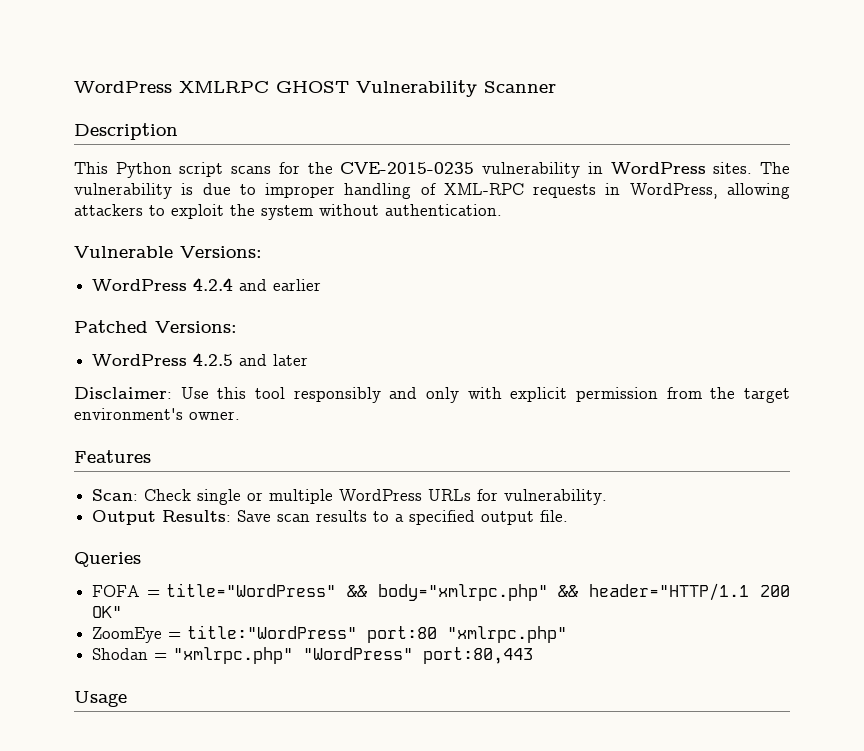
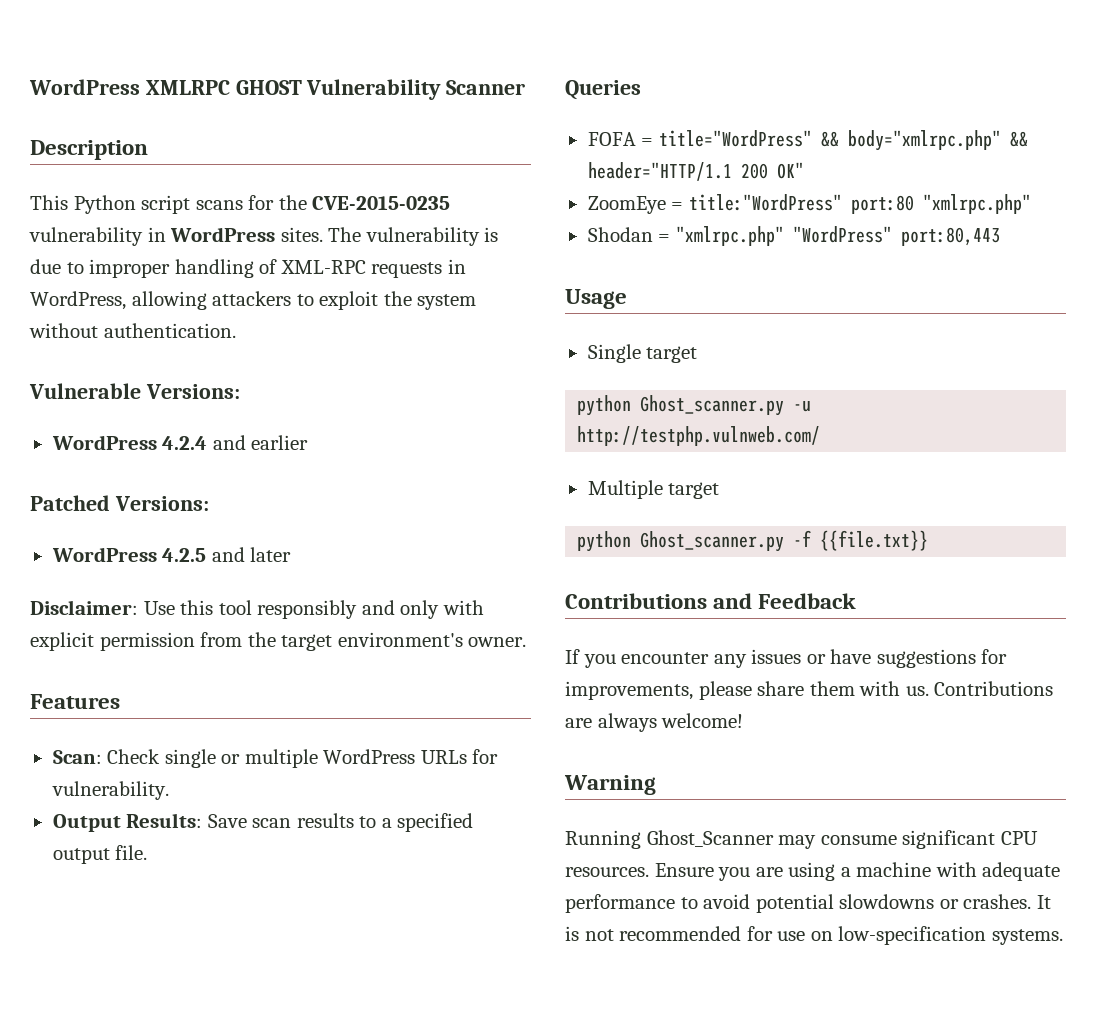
+ Single target
+ python Ghost_scanner.py -u http://testphp.vulnweb.com/
+ Multiple target
+ python Ghost_scanner.py -f {{file.txt}}
+ Contributions and Feedback
+ If you encounter any issues or have suggestions for improvements, please share them with us. Contributions are always welcome!
+ Warning
+ Running Ghost_Scanner may consume significant CPU resources. Ensure you are using a machine with adequate performance to avoid potential slowdowns or crashes. It is not recommended for use on low-specification systems.

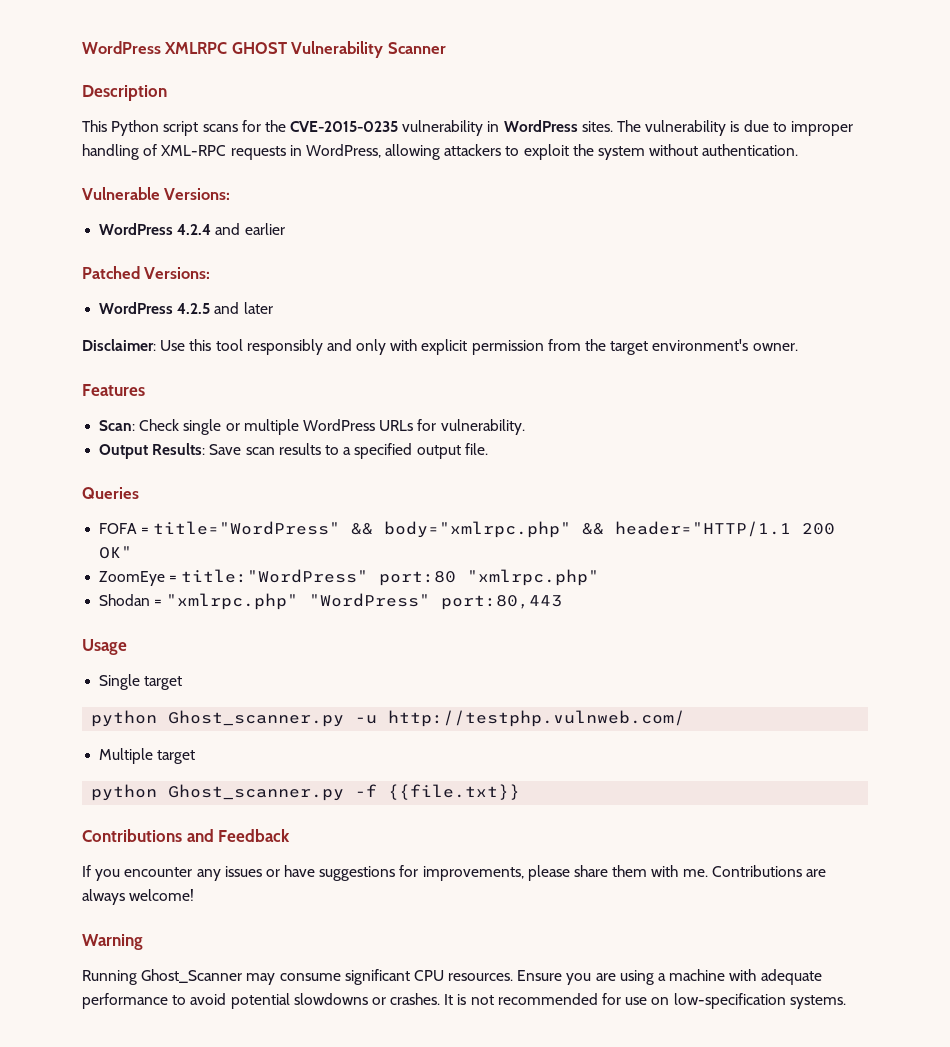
- If you encounter any issues or have suggestions for improvements, please share them with us.
+ If you encounter any issues or have suggestions for improvements, please share them with me.

